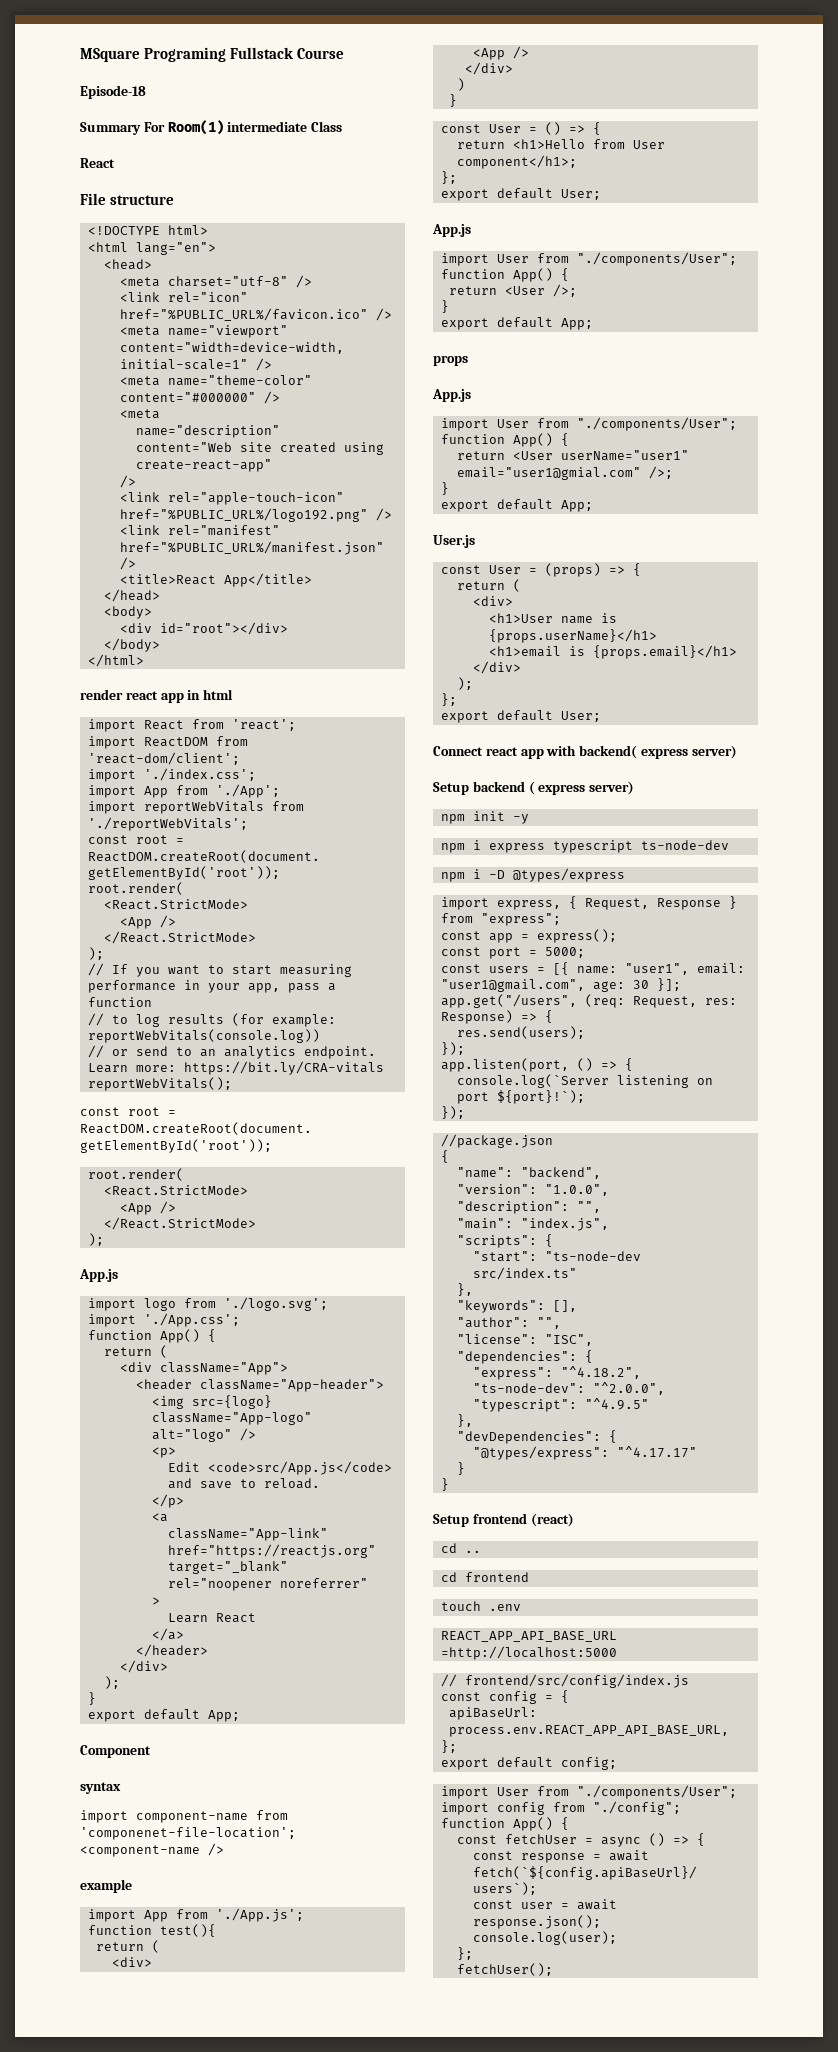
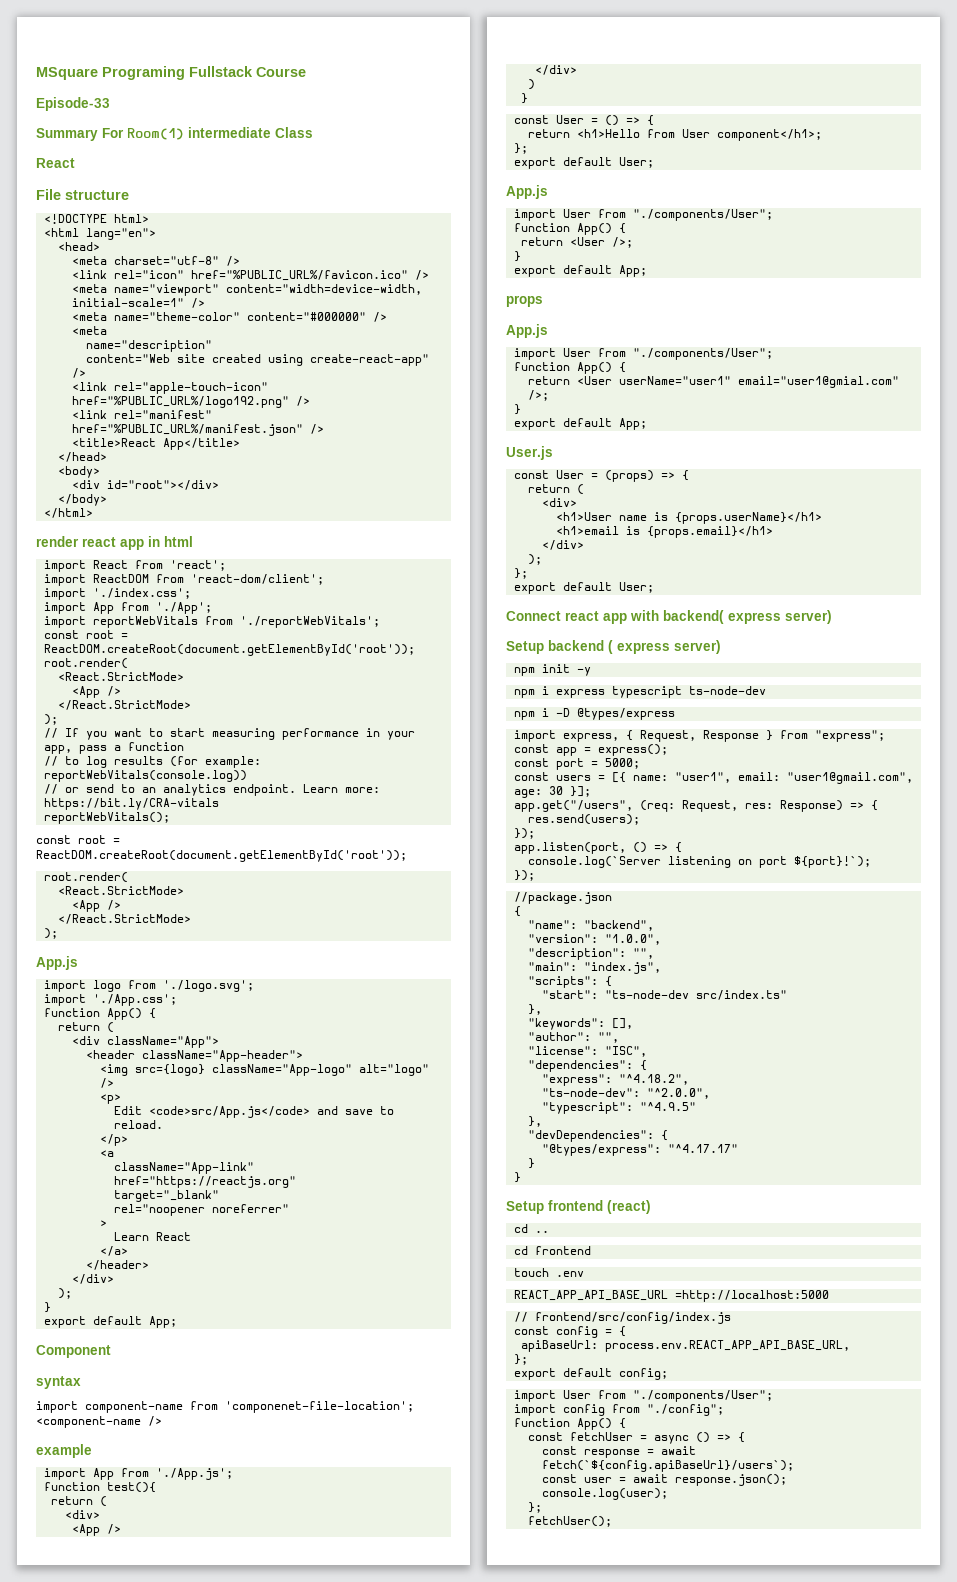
- Episode-18
+ Episode-33

